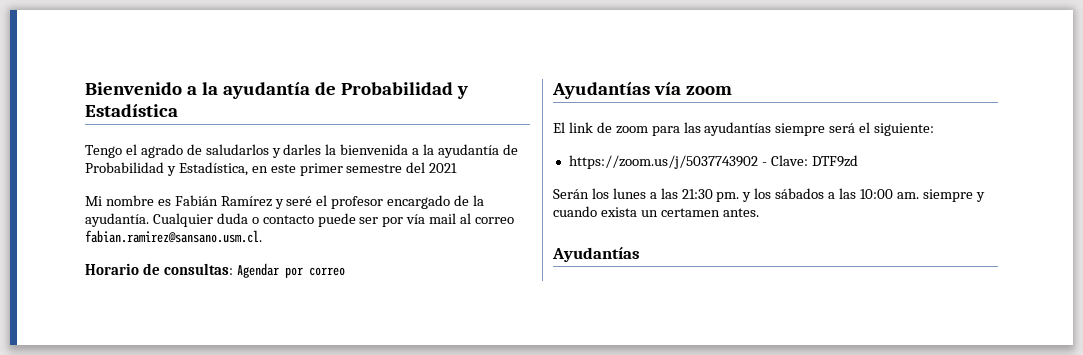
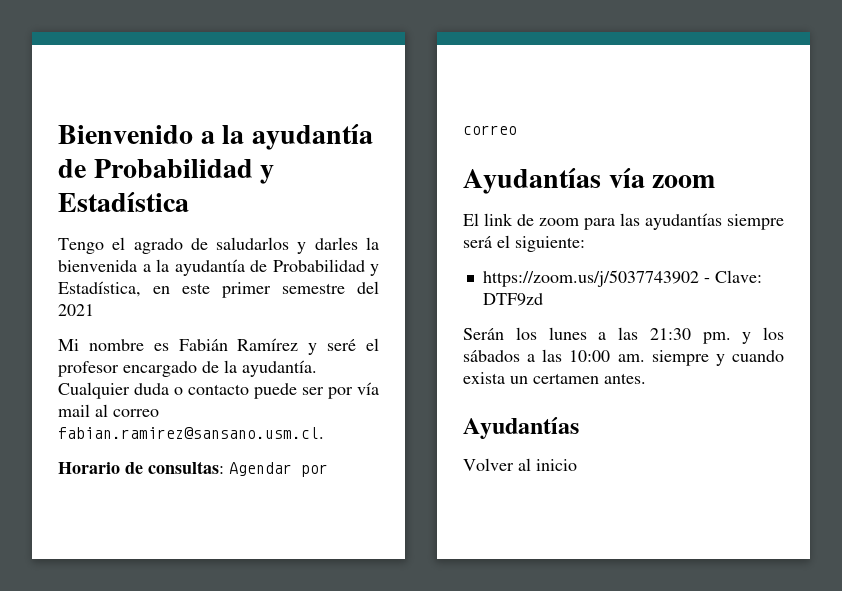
+ Volver al inicio

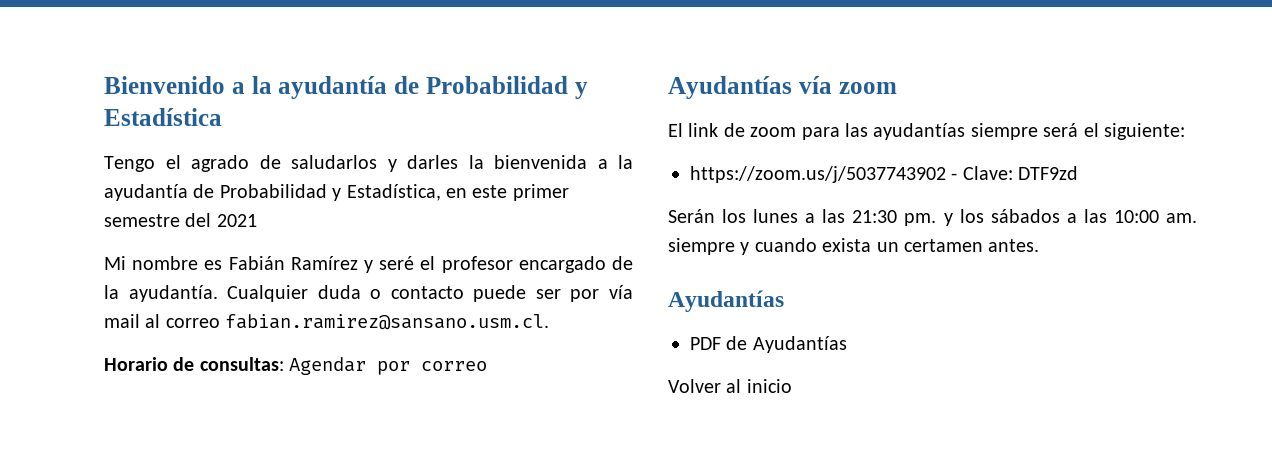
+ PDF de Ayudantías

